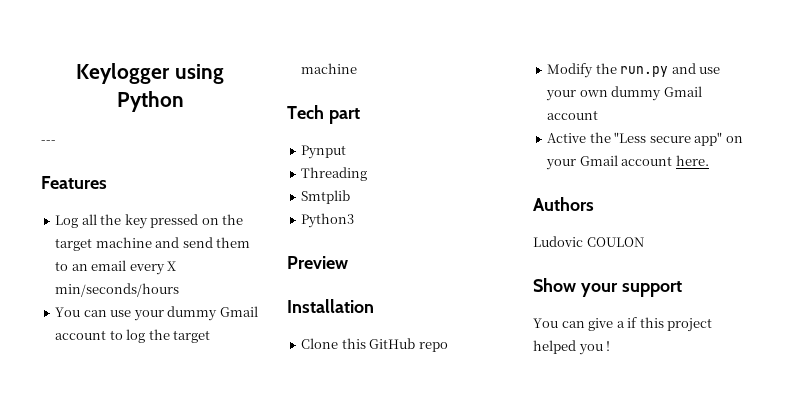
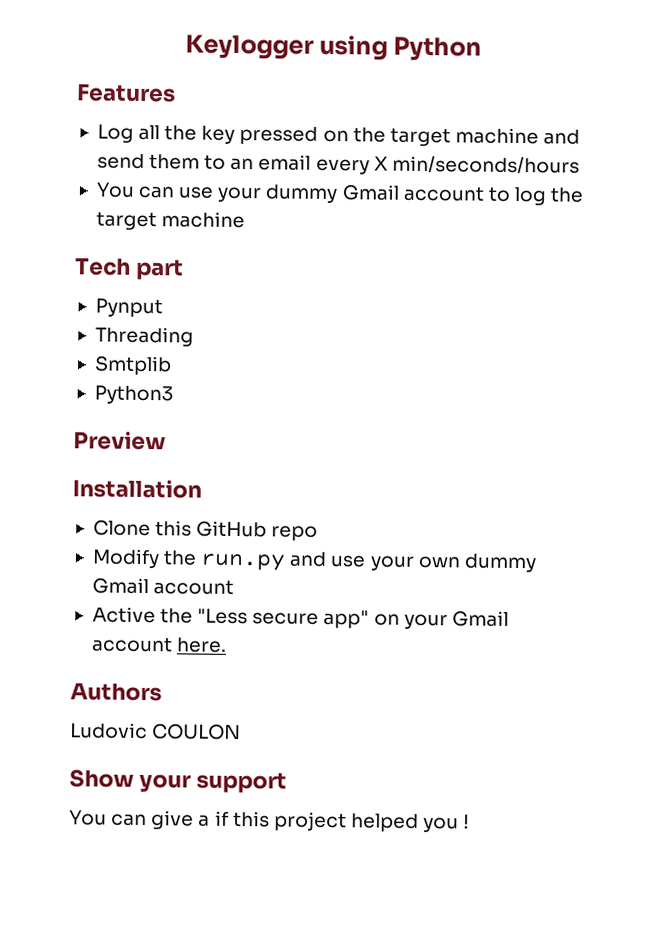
- ---

